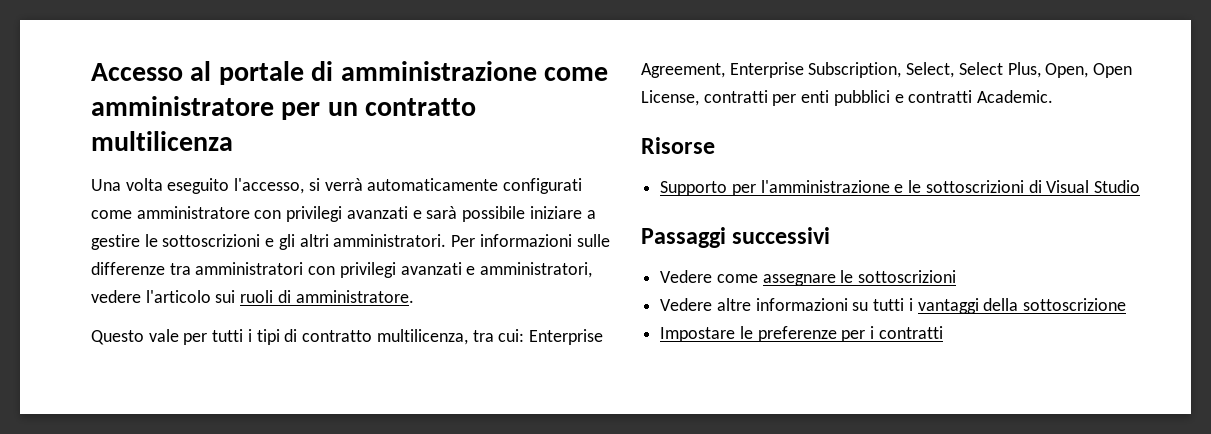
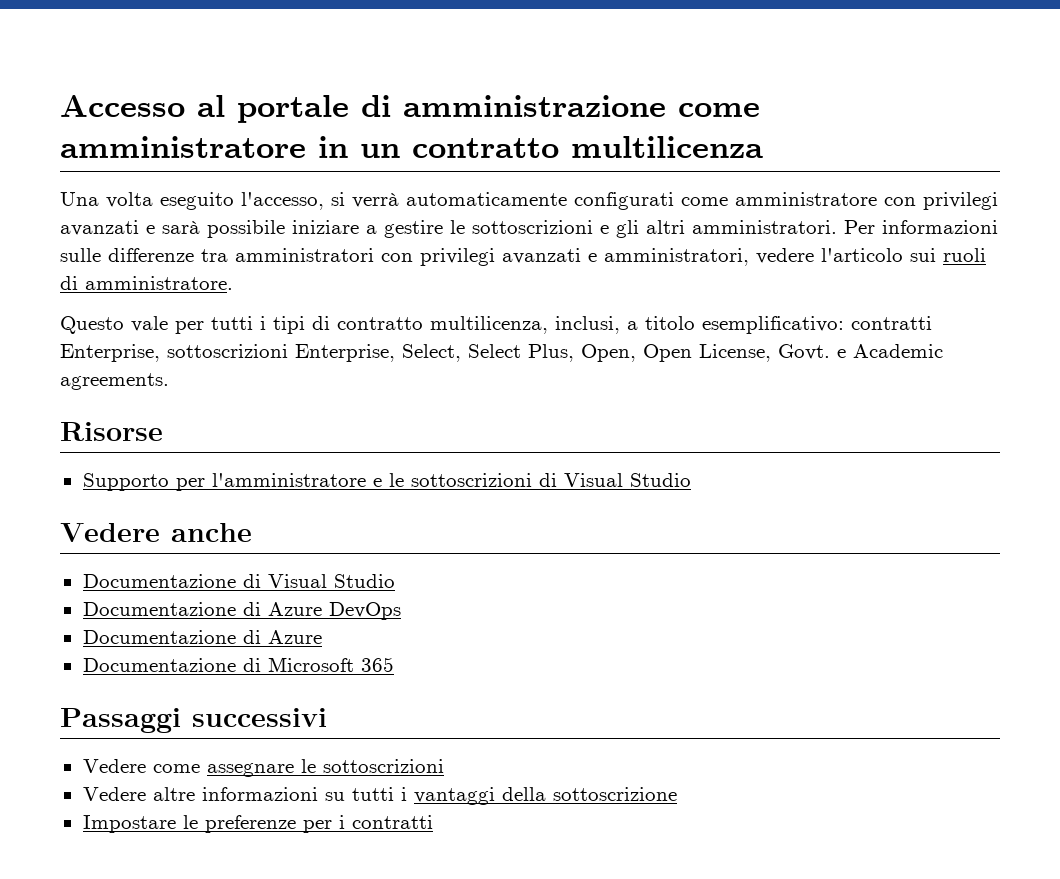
- Accesso al portale di amministrazione come amministratore per un contratto multilicenza
+ Accesso al portale di amministrazione come amministratore in un contratto multilicenza
- Questo vale per tutti i tipi di contratto multilicenza, tra cui: Enterprise Agreement, Enterprise Subscription, Select, Select Plus, Open, Open License, contratti per enti pubblici e contratti Academic.
+ Questo vale per tutti i tipi di contratto multilicenza, inclusi, a titolo esemplificativo: contratti Enterprise, sottoscrizioni Enterprise, Select, Select Plus, Open, Open License, Govt. e Academic agreements.
- Supporto per l'amministrazione e le sottoscrizioni di Visual Studio
+ Supporto per l'amministratore e le sottoscrizioni di Visual Studio
+ Vedere anche
+ Documentazione di Visual Studio
+ Documentazione di Azure DevOps
+ Documentazione di Azure
+ Documentazione di Microsoft 365

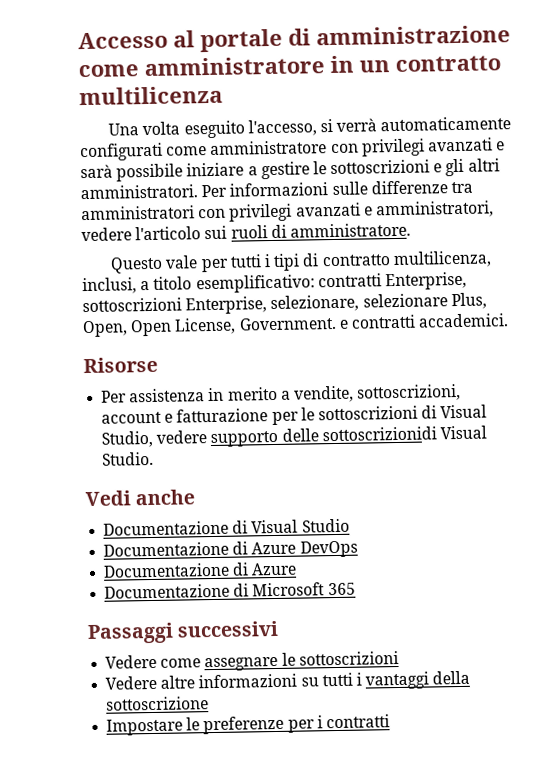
- Questo vale per tutti i tipi di contratto multilicenza, inclusi, a titolo esemplificativo: contratti Enterprise, sottoscrizioni Enterprise, Select, Select Plus, Open, Open License, Govt. e Academic agreements.
+ Questo vale per tutti i tipi di contratto multilicenza, inclusi, a titolo esemplificativo: contratti Enterprise, sottoscrizioni Enterprise, selezionare, selezionare Plus, Open, Open License, Government. e contratti accademici.
  Risorse
- Supporto per l'amministratore e le sottoscrizioni di Visual Studio
- Vedere anche
+ Per assistenza in merito a vendite, sottoscrizioni, account e fatturazione per le sottoscrizioni di Visual Studio, vedere supporto delle sottoscrizionidi Visual Studio.
+ Vedi anche

